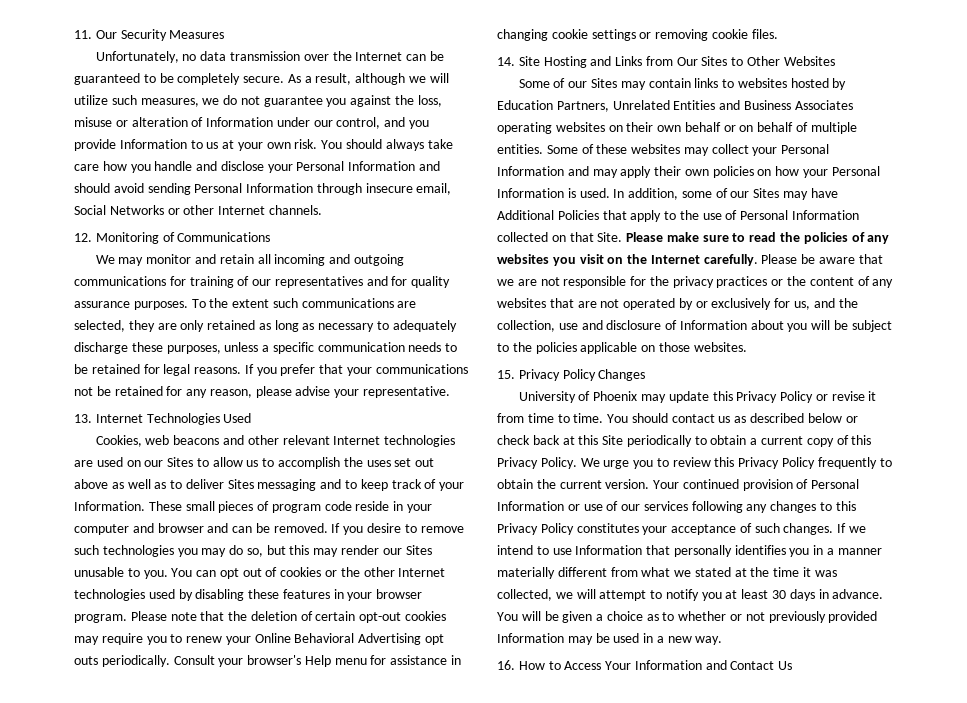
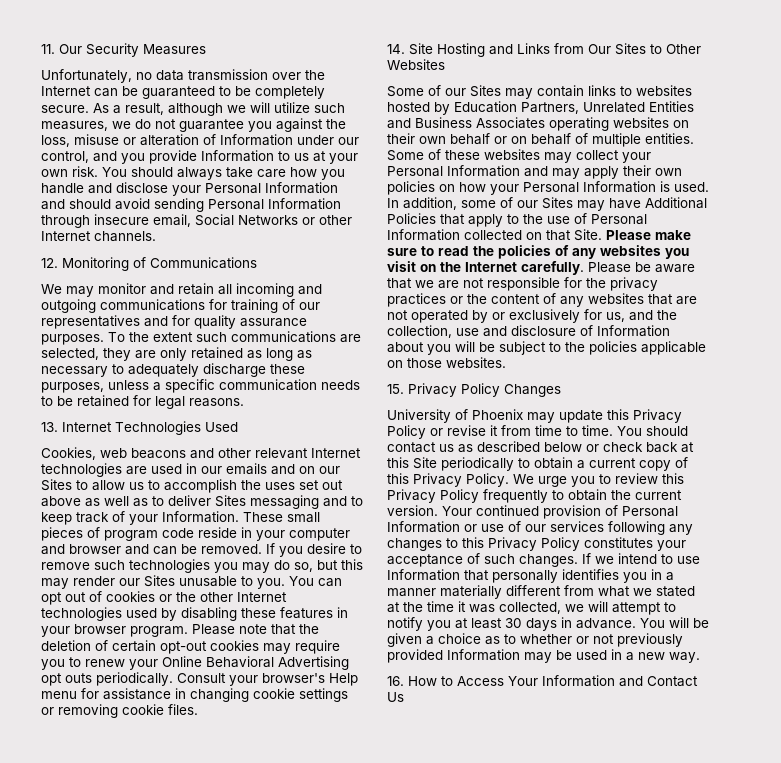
- If you prefer that your communications not be retained for any reason, please advise your representative.
- Cookies, web beacons and other relevant Internet technologies are used on our Sites to allow us to accomplish the uses set out above as well as to deliver Sites messaging and to keep track of your Information.
+ Cookies, web beacons and other relevant Internet technologies are used in our emails and on our Sites to allow us to accomplish the uses set out above as well as to deliver Sites messaging and to keep track of your Information.

